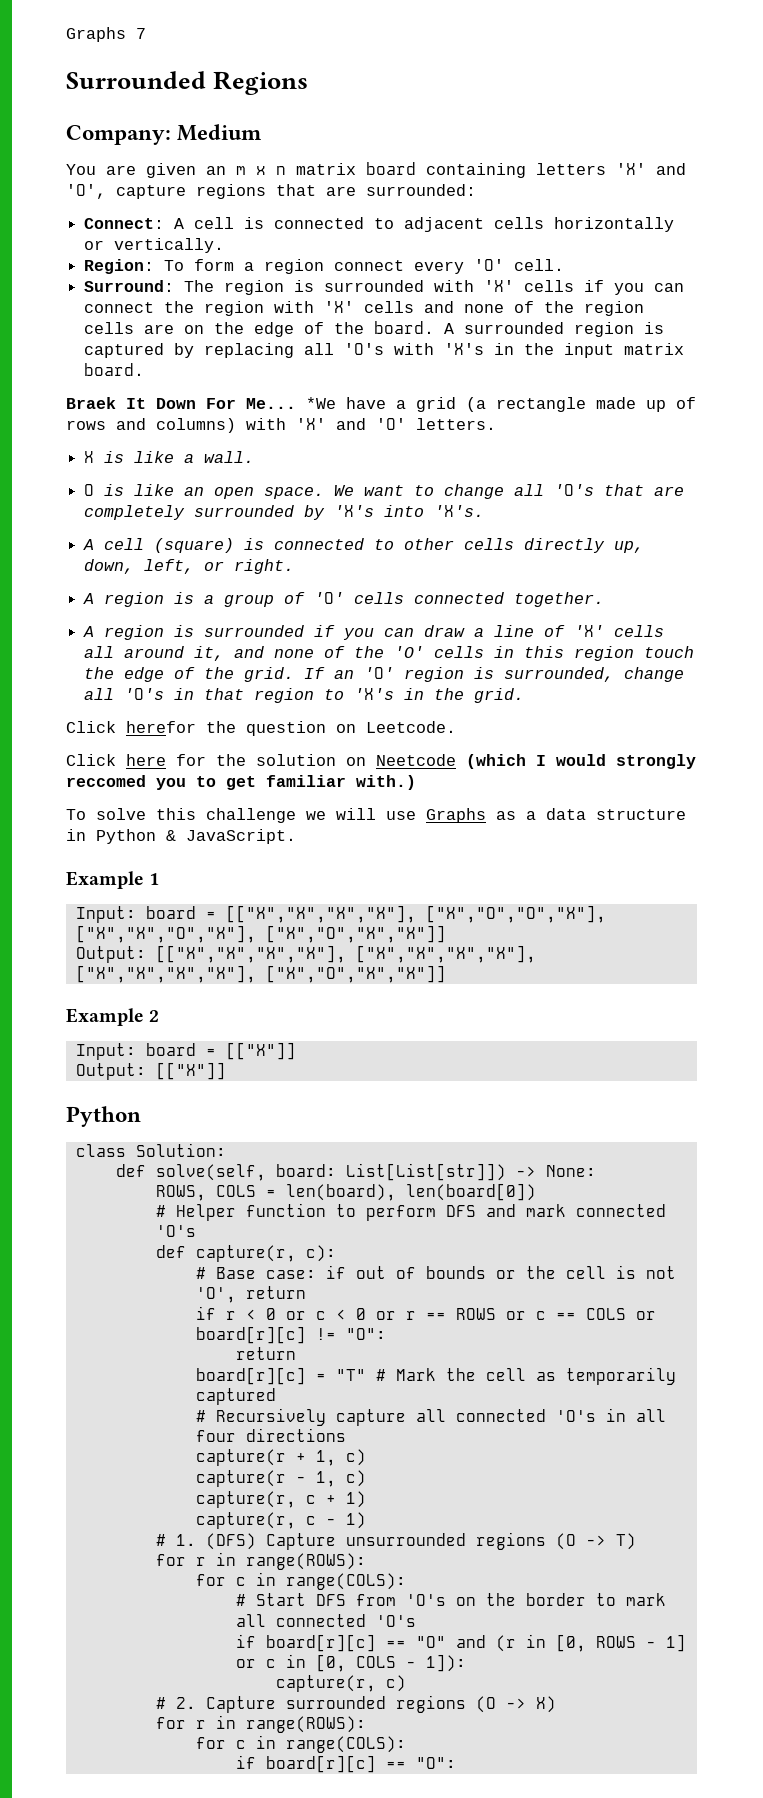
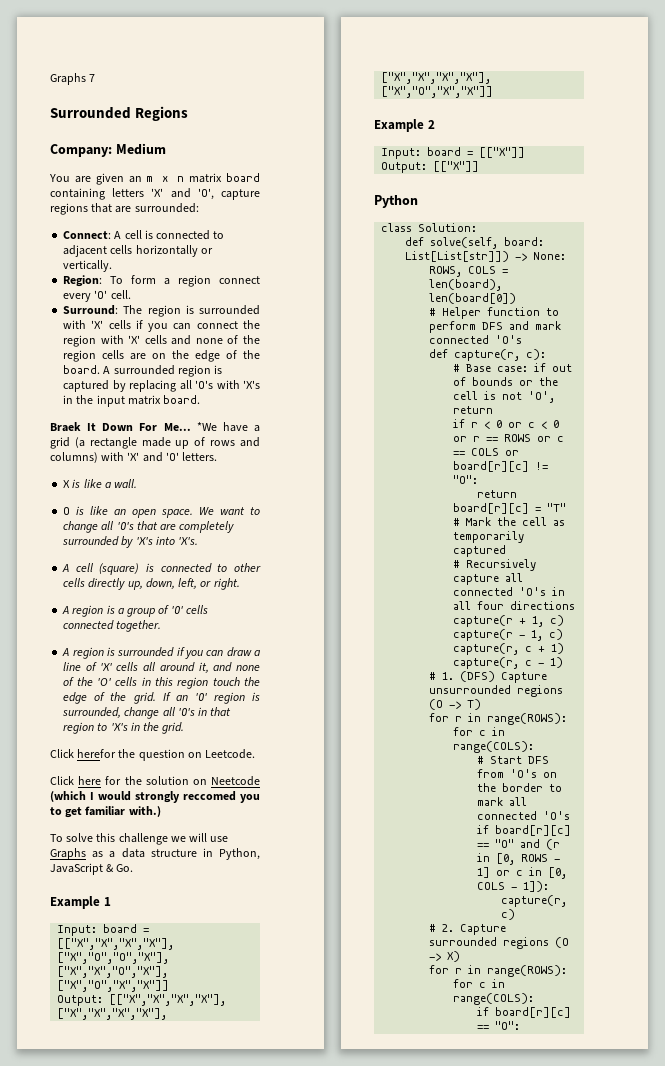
- To solve this challenge we will use Graphs as a data structure in Python & JavaScript.
+ To solve this challenge we will use Graphs as a data structure in Python, JavaScript & Go.

